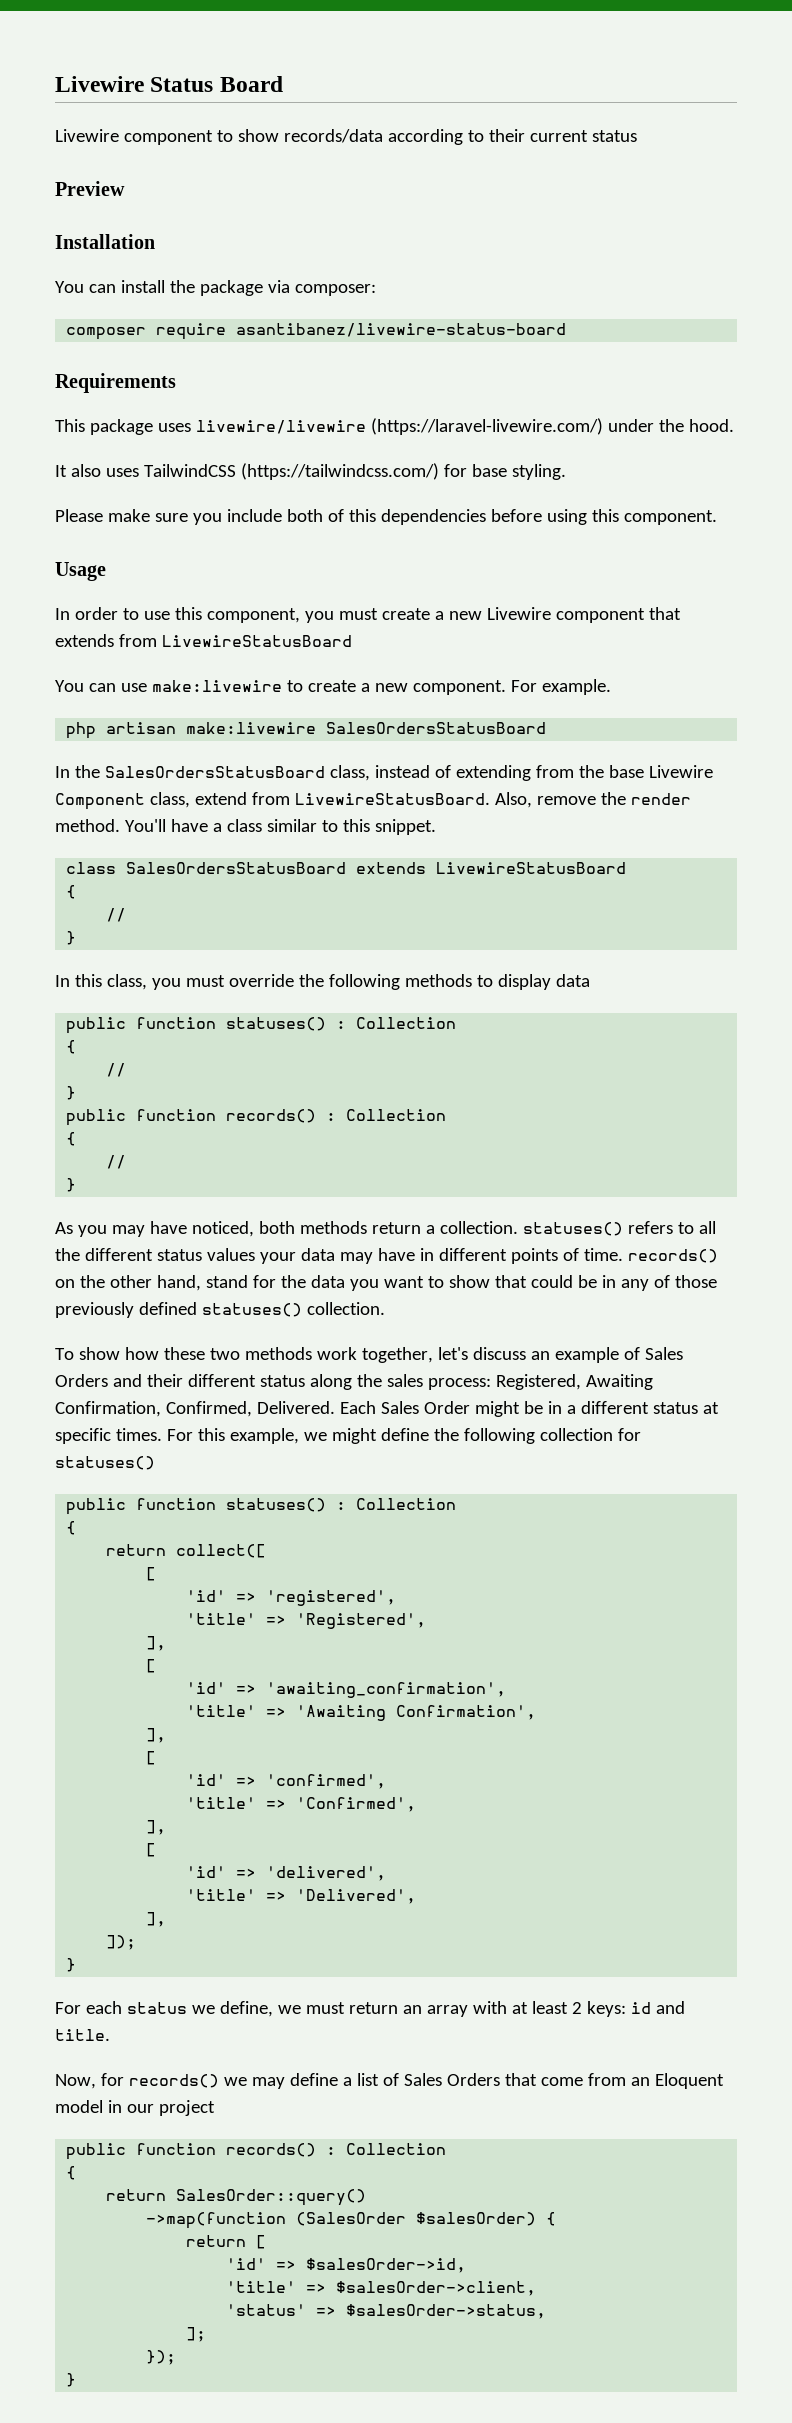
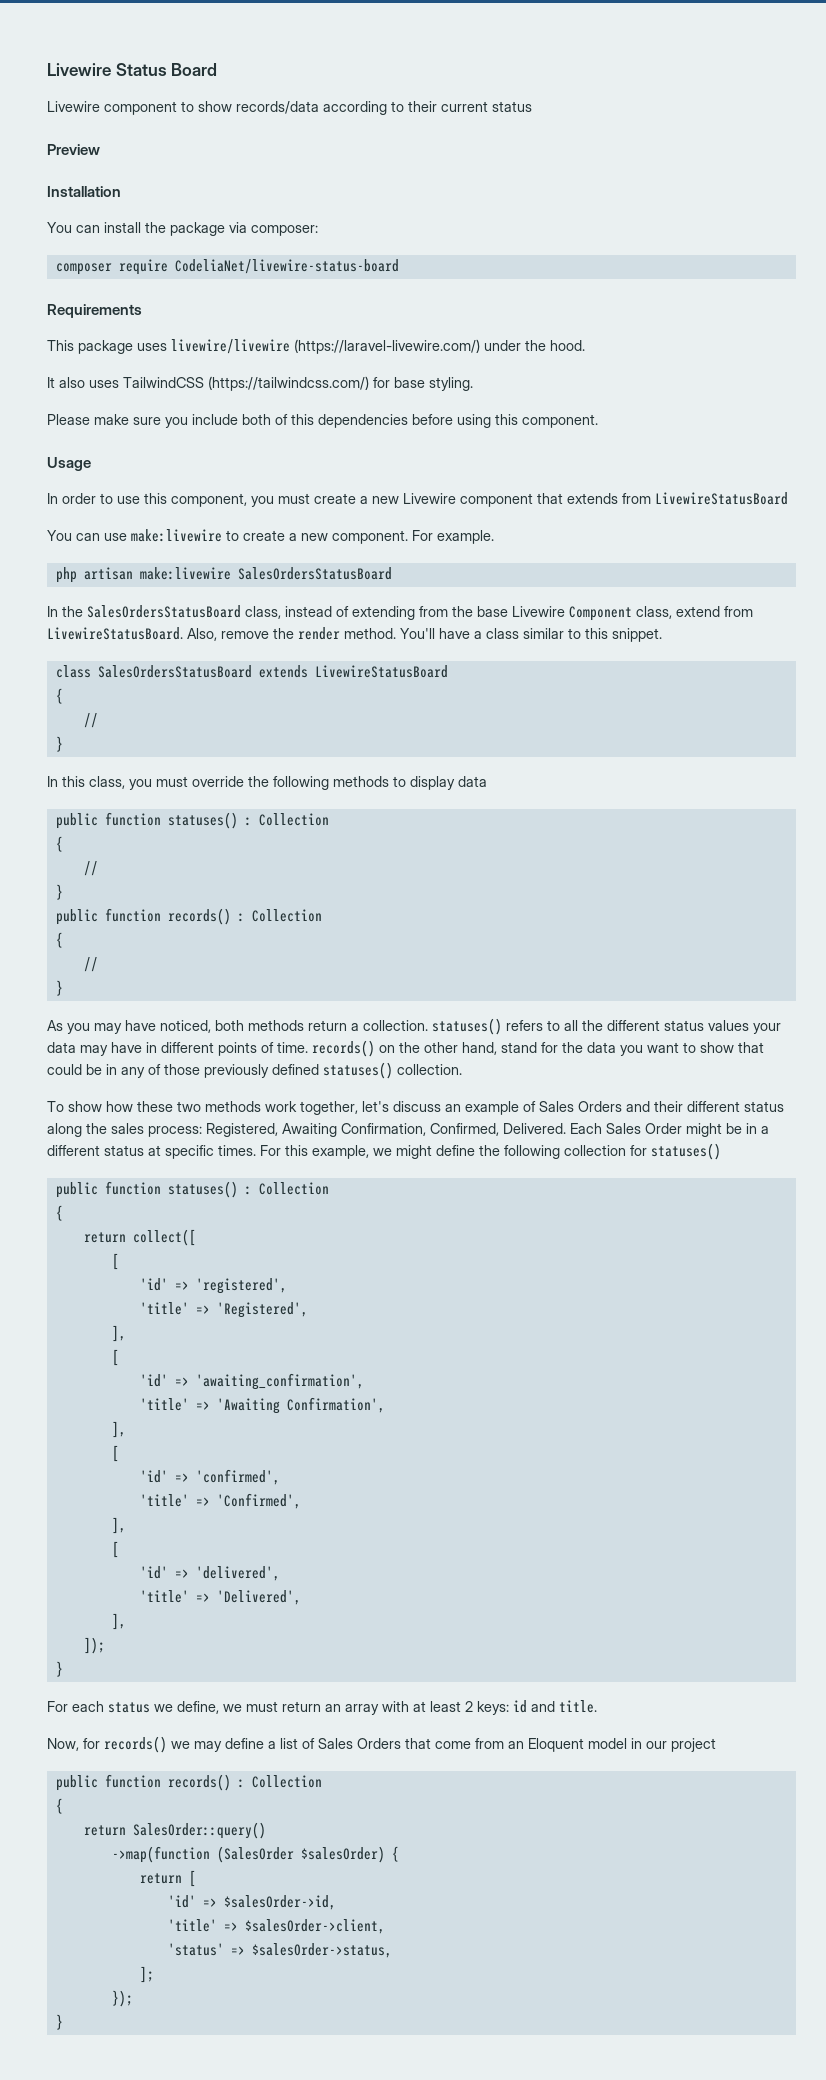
- composer require asantibanez/livewire-status-board
+ composer require CodeliaNet/livewire-status-board

